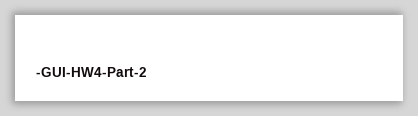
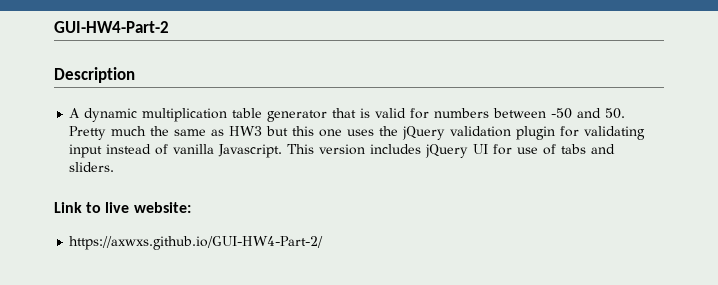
- -GUI-HW4-Part-2
+ GUI-HW4-Part-2
+ Description
+ A dynamic multiplication table generator that is valid for numbers between -50 and 50. Pretty much the same as HW3 but this one uses the jQuery validation plugin for validating input instead of vanilla Javascript. This version includes jQuery UI for use of tabs and sliders.
+ Link to live website:
+ https://axwxs.github.io/GUI-HW4-Part-2/

